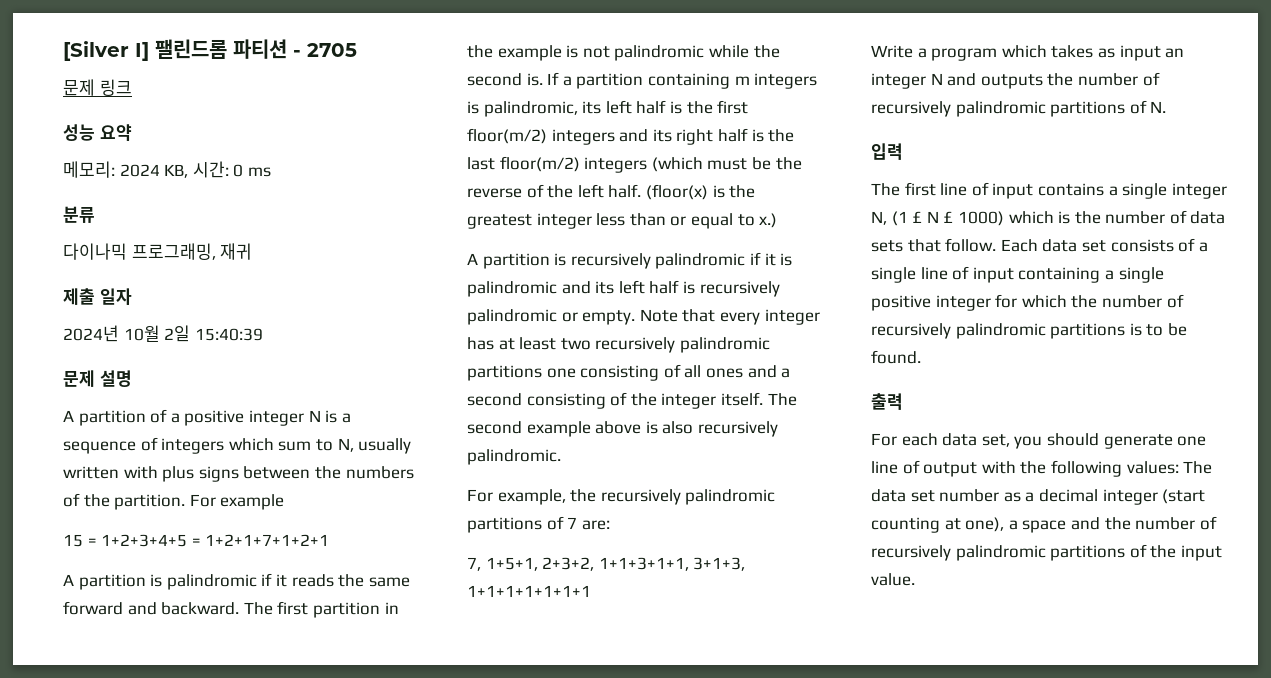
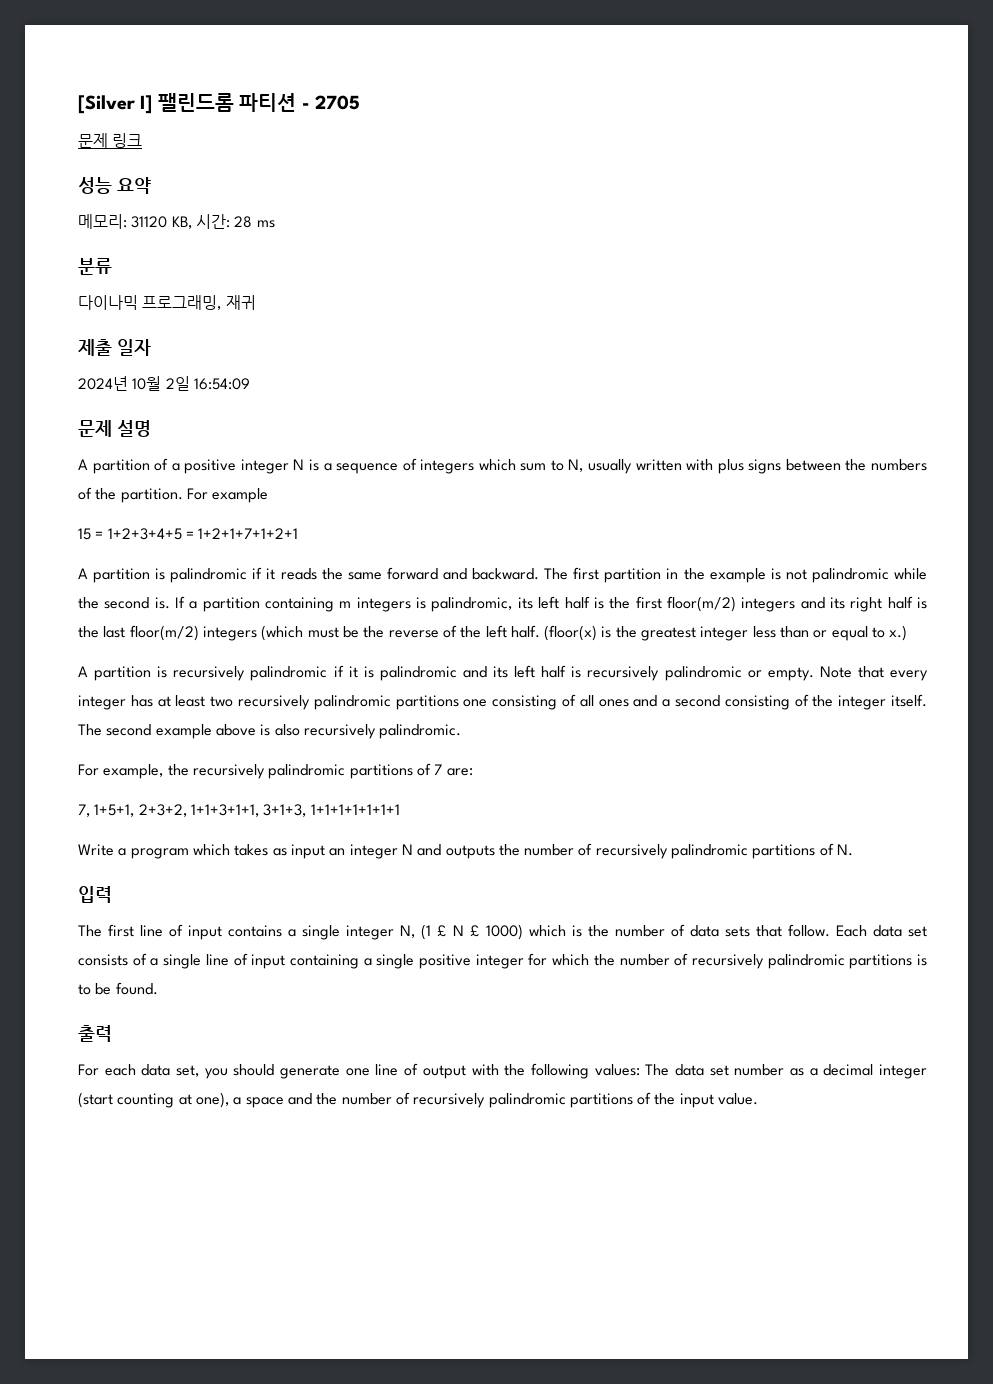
- 메모리: 2024 KB, 시간: 0 ms
+ 메모리: 31120 KB, 시간: 28 ms
- 2024년 10월 2일 15:40:39
+ 2024년 10월 2일 16:54:09

